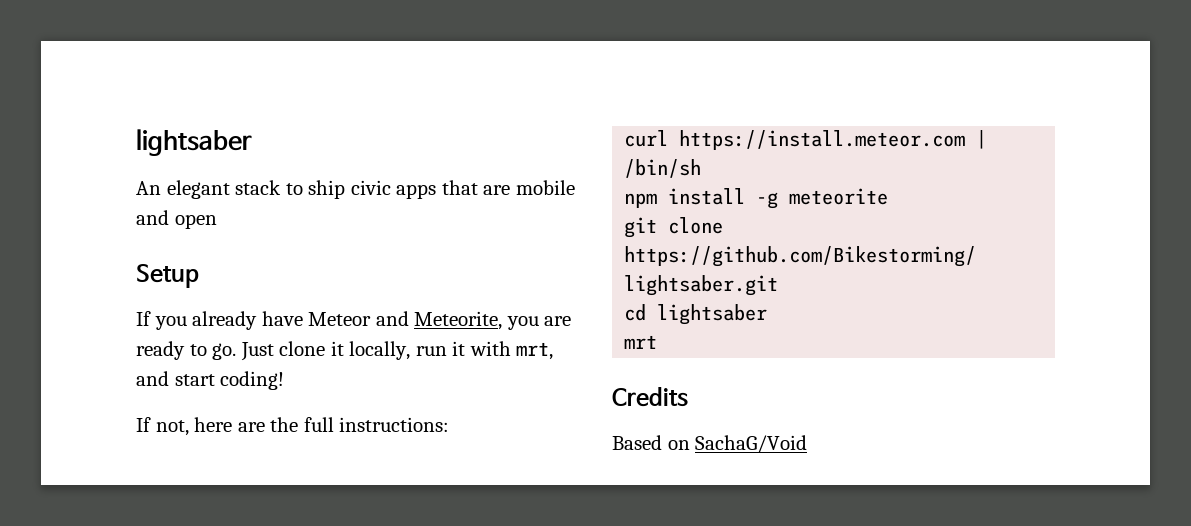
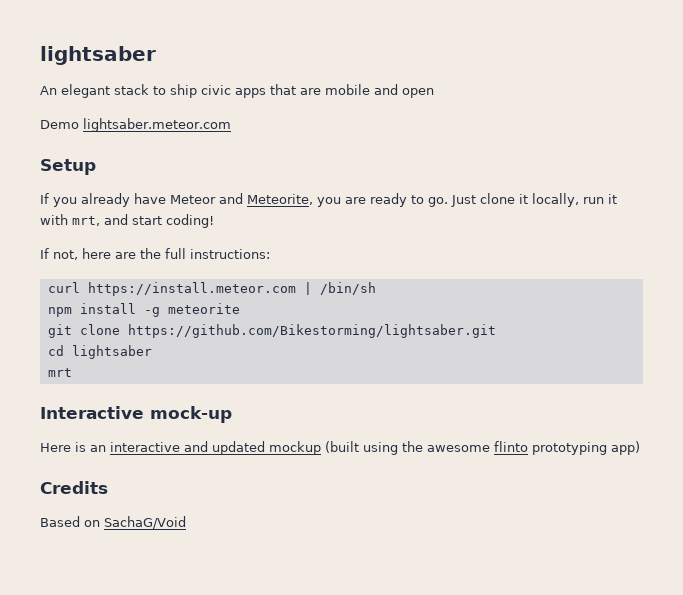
+ Demo lightsaber.meteor.com
+ Interactive mock-up
+ Here is an interactive and updated mockup (built using the awesome flinto prototyping app)

